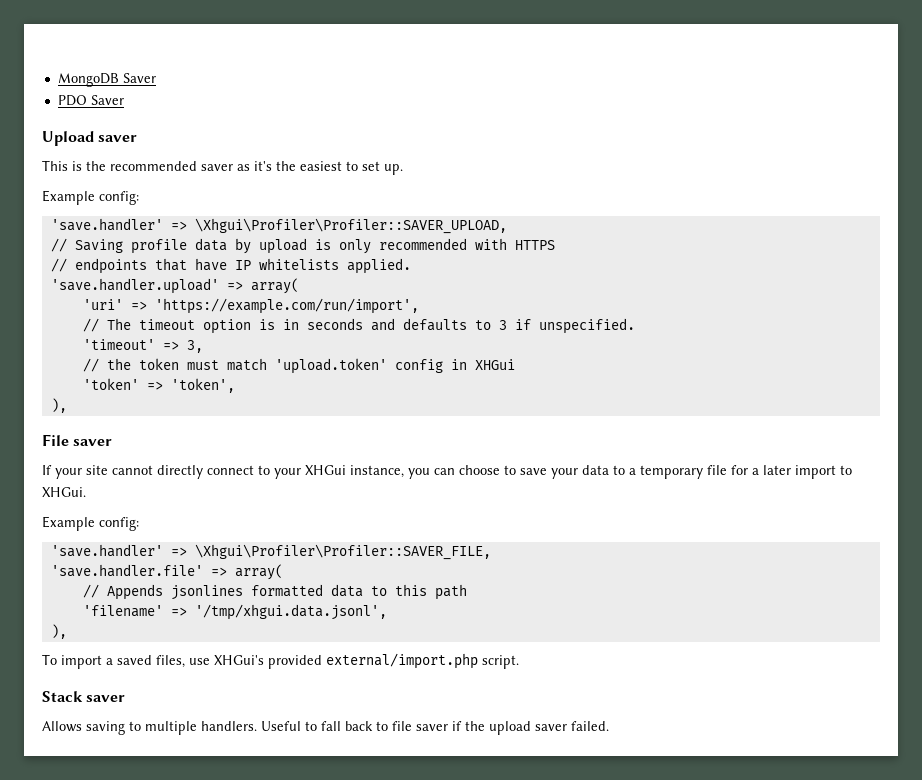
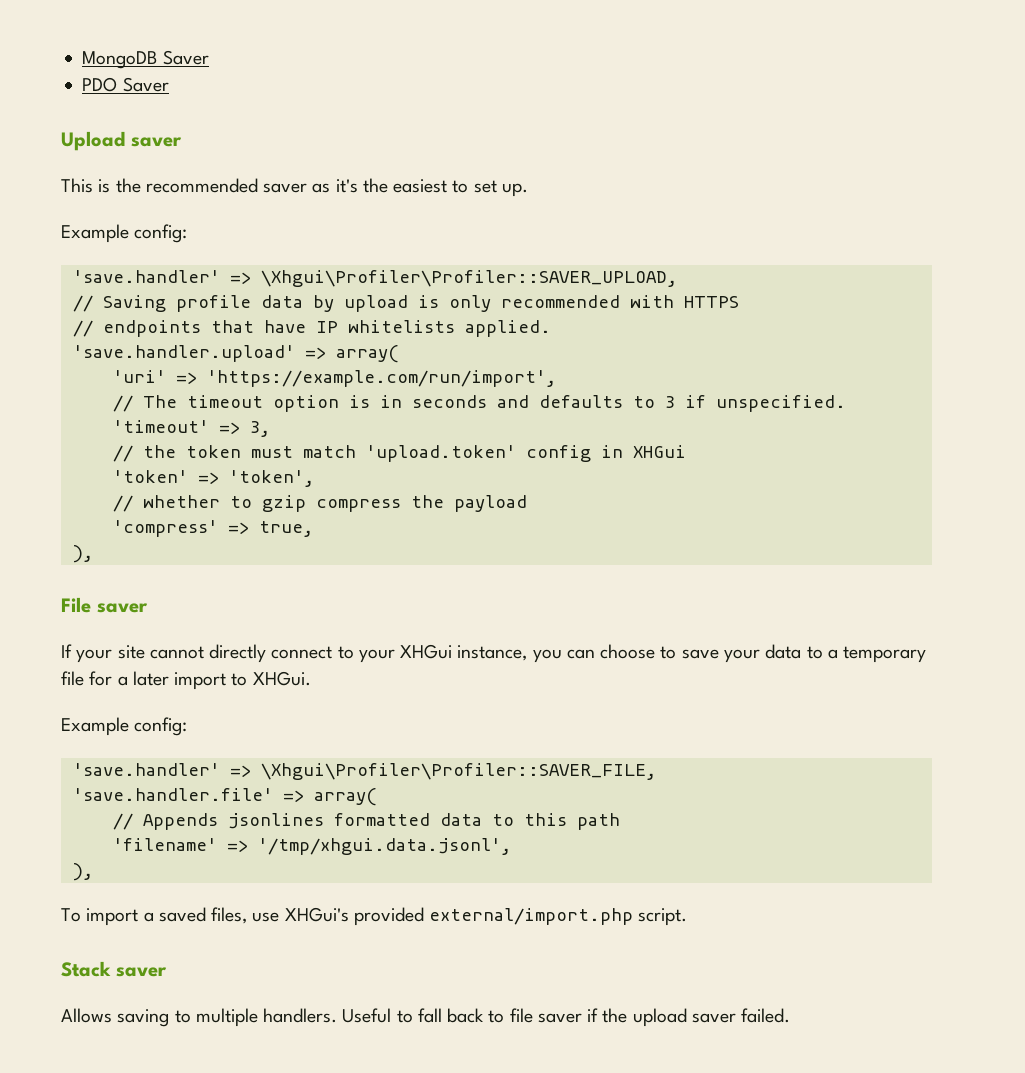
+ // whether to gzip compress the payload
+ 'compress' => true,

